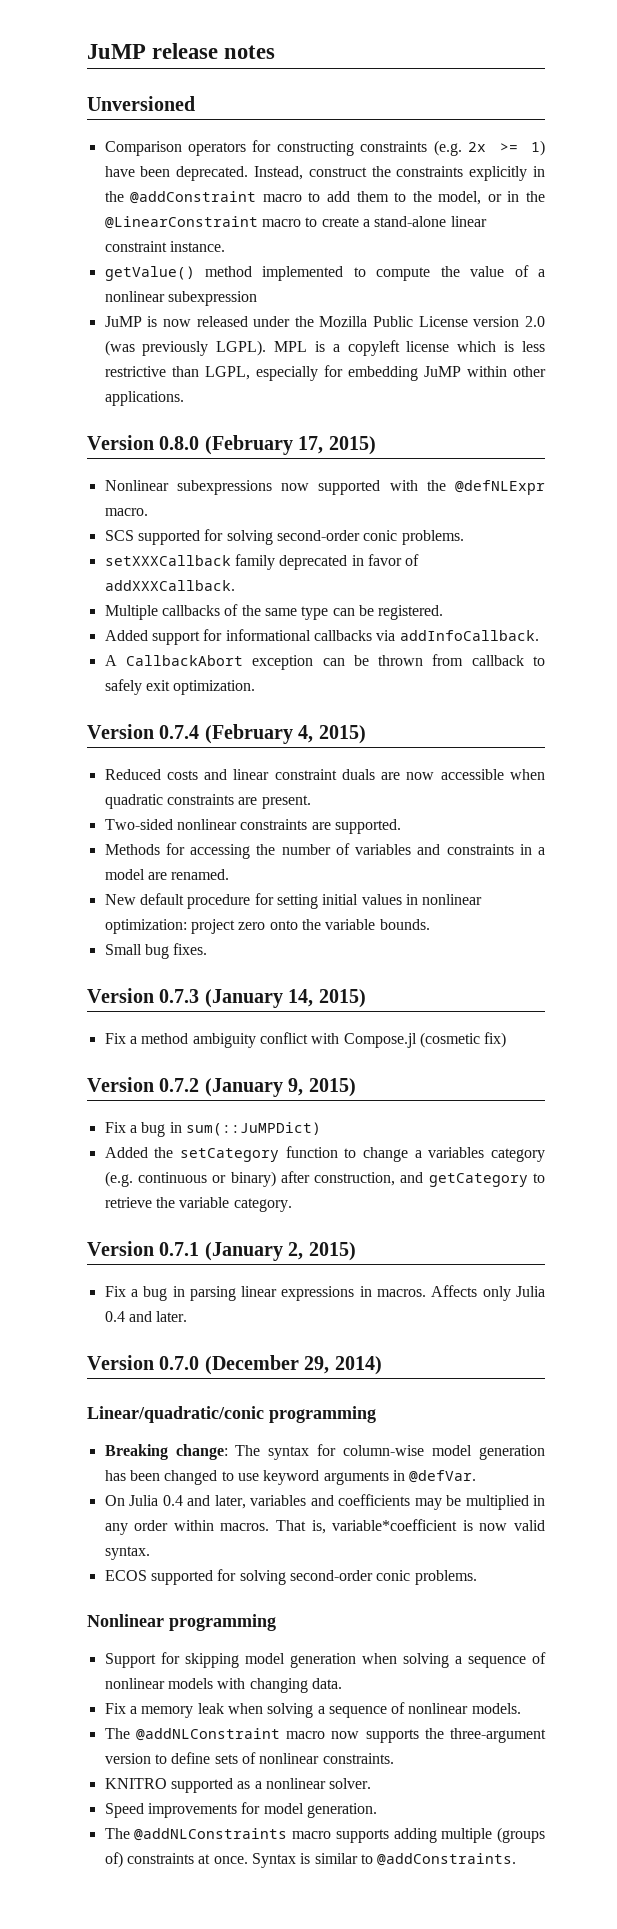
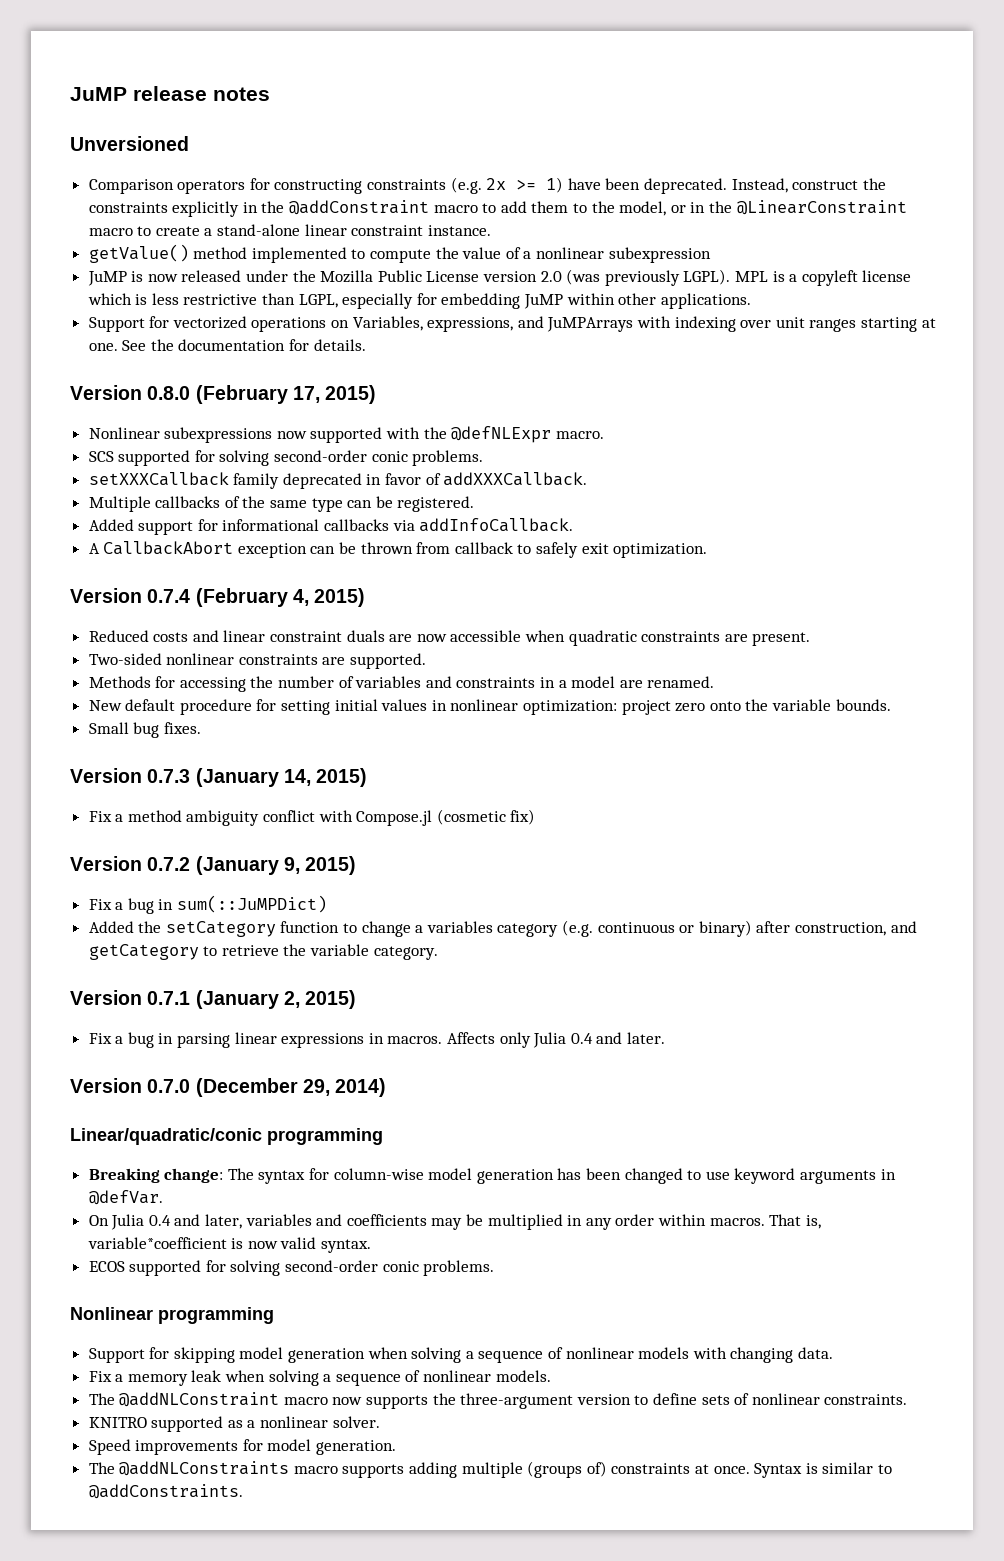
+ Support for vectorized operations on Variables, expressions, and JuMPArrays with indexing over unit ranges starting at one. See the documentation for details.

